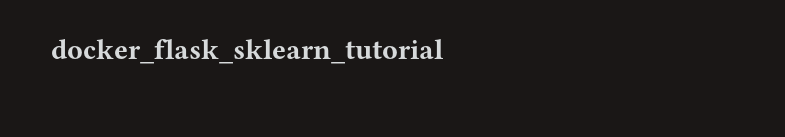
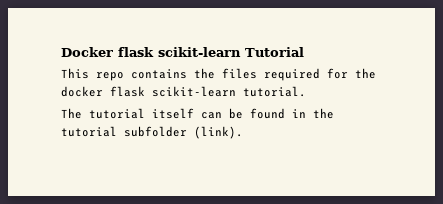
- docker_flask_sklearn_tutorial
+ Docker flask scikit-learn Tutorial
+ This repo contains the files required for the docker flask scikit-learn tutorial.
+ The tutorial itself can be found in the tutorial subfolder (link).

